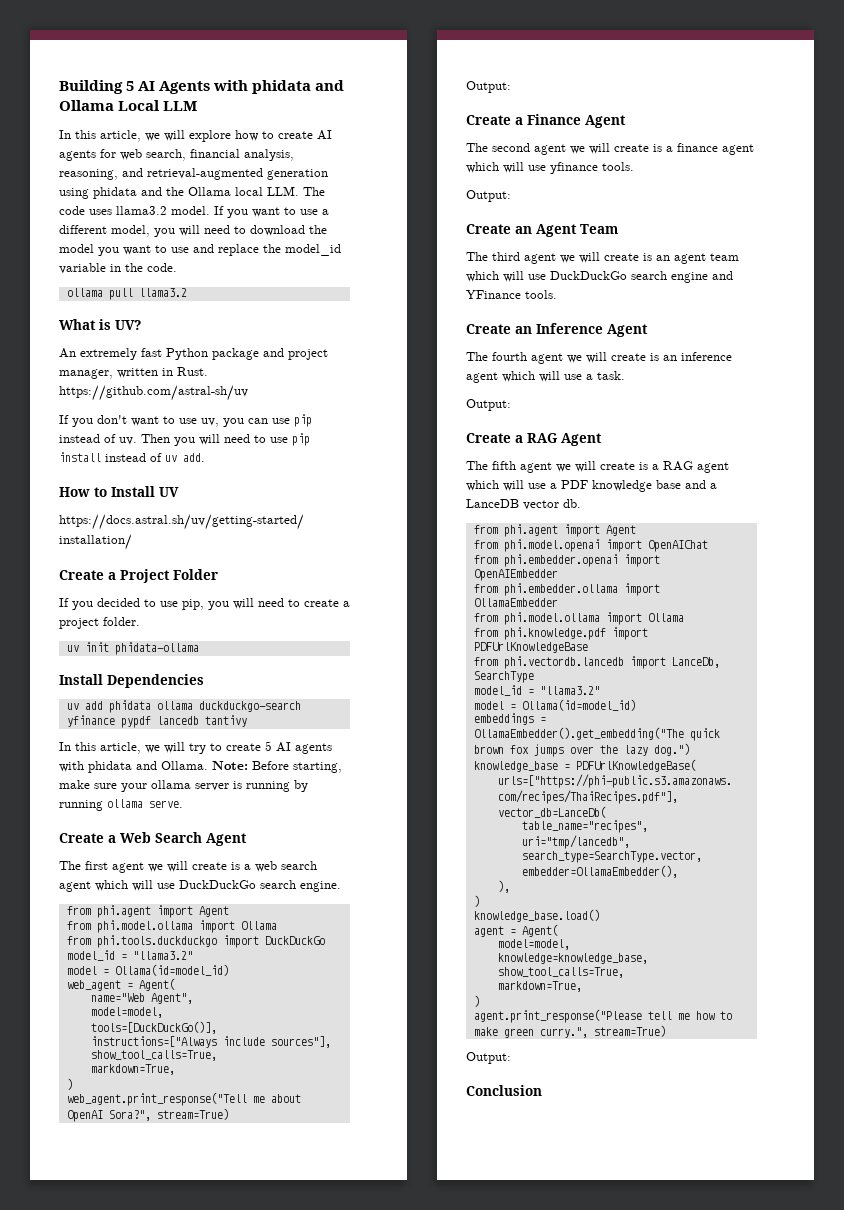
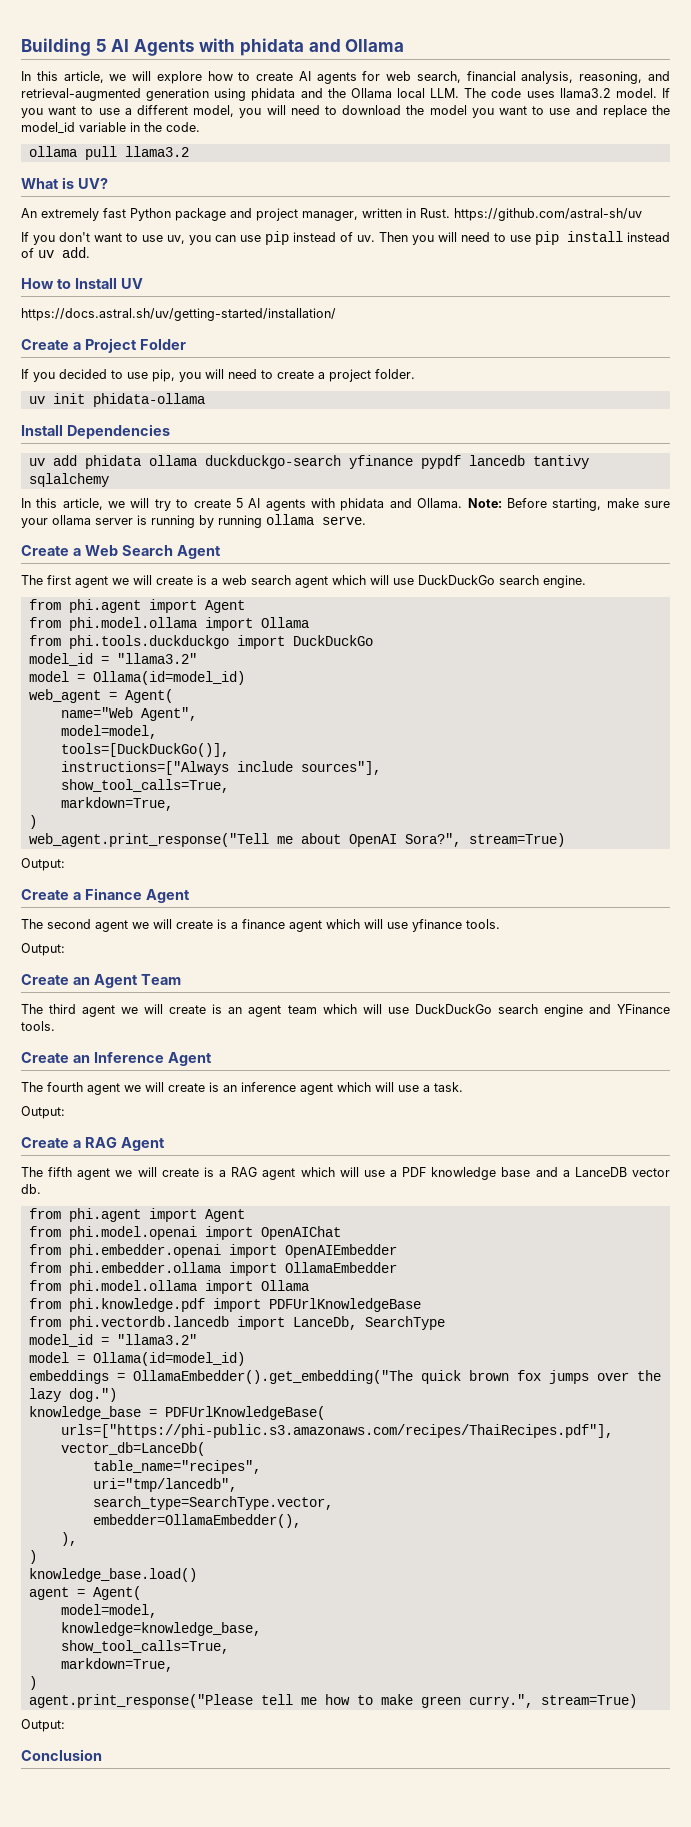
- Building 5 AI Agents with phidata and Ollama Local LLM
+ Building 5 AI Agents with phidata and Ollama
- uv add phidata ollama duckduckgo-search yfinance pypdf lancedb tantivy
+ uv add phidata ollama duckduckgo-search yfinance pypdf lancedb tantivy sqlalchemy

